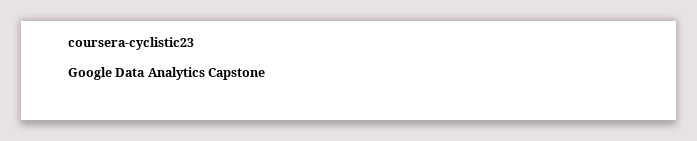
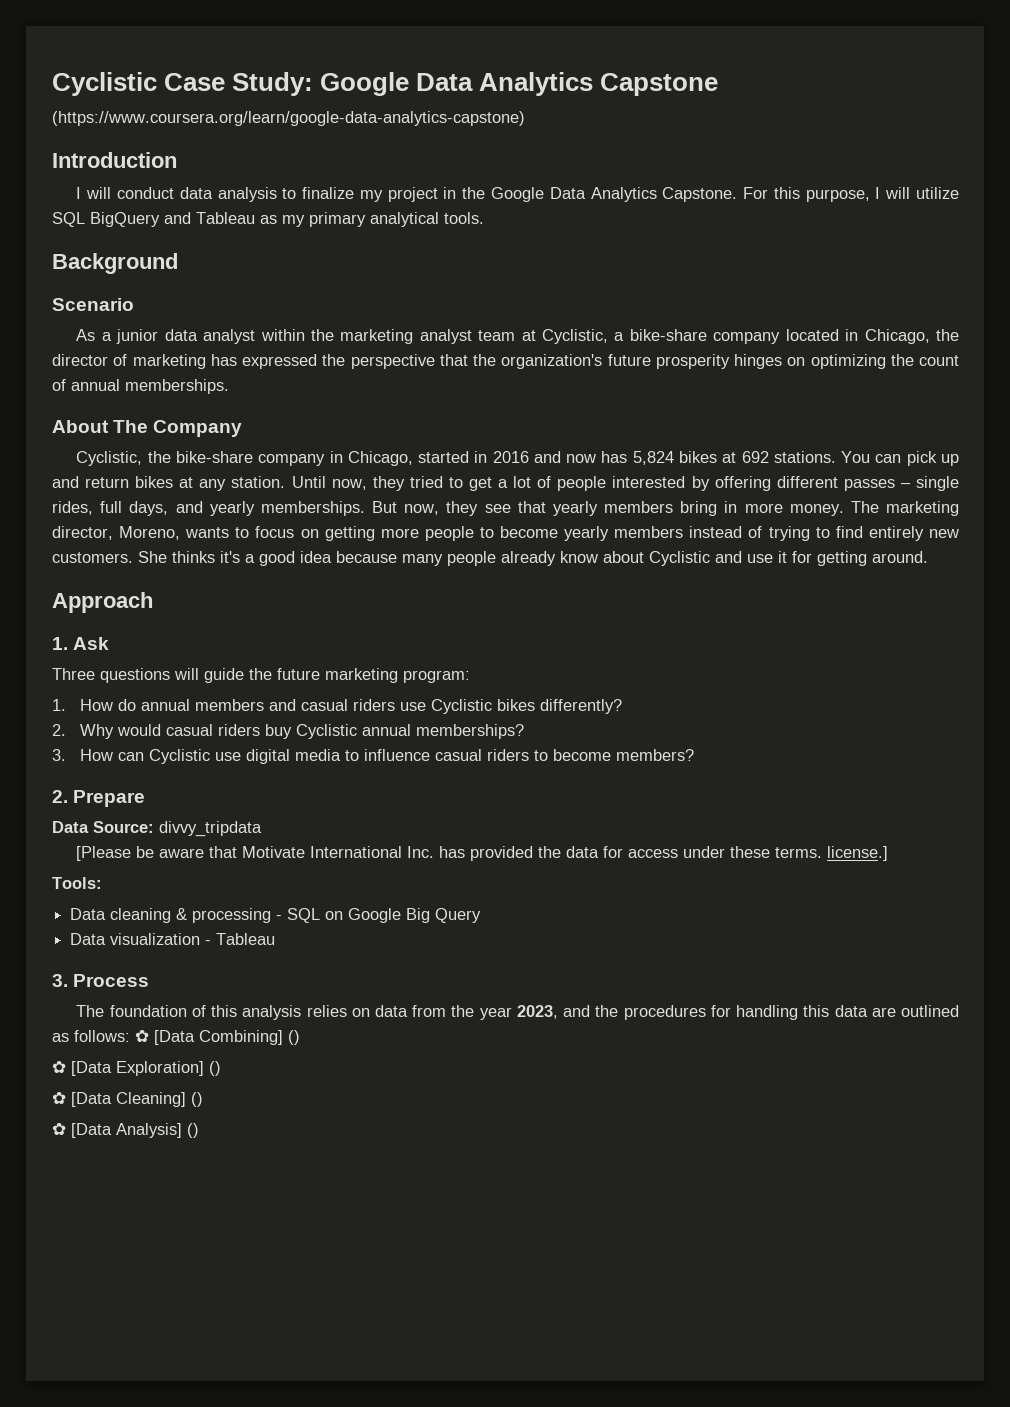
- coursera-cyclistic23
- Google Data Analytics Capstone
+ Cyclistic Case Study: Google Data Analytics Capstone
+ (https://www.coursera.org/learn/google-data-analytics-capstone)
+ Introduction
+ I will conduct data analysis to finalize my project in the Google Data Analytics Capstone. For this purpose, I will utilize SQL BigQuery and Tableau as my primary analytical tools.
+ Background
+ Scenario
+ As a junior data analyst within the marketing analyst team at Cyclistic, a bike-share company located in Chicago, the director of marketing has expressed the perspective that the organization's future prosperity hinges on optimizing the count of annual memberships.
+ About The Company
+ Cyclistic, the bike-share company in Chicago, started in 2016 and now has 5,824 bikes at 692 stations. You can pick up and return bikes at any station. Until now, they tried to get a lot of people interested by offering different passes – single rides, full days, and yearly memberships. But now, they see that yearly members bring in more money. The marketing director, Moreno, wants to focus on getting more people to become yearly members instead of trying to find entirely new customers. She thinks it's a good idea because many people already know about Cyclistic and use it for getting around.
+ Approach
+ 1. Ask
+ Three questions will guide the future marketing program:
+ 1. How do annual members and casual riders use Cyclistic bikes differently?
+ 2. Why would casual riders buy Cyclistic annual memberships?
+ 3. How can Cyclistic use digital media to influence casual riders to become members?
+ 2. Prepare
+ Data Source: divvy_tripdata
+ [Please be aware that Motivate International Inc. has provided the data for access under these terms. license.]
+ Tools:
+ Data cleaning & processing - SQL on Google Big Query
+ Data visualization - Tableau
+ 3. Process
+ The foundation of this analysis relies on data from the year 2023, and the procedures for handling this data are outlined as follows: ✿ [Data Combining] ()
+ ✿ [Data Exploration] ()
+ ✿ [Data Cleaning] ()
+ ✿ [Data Analysis] ()

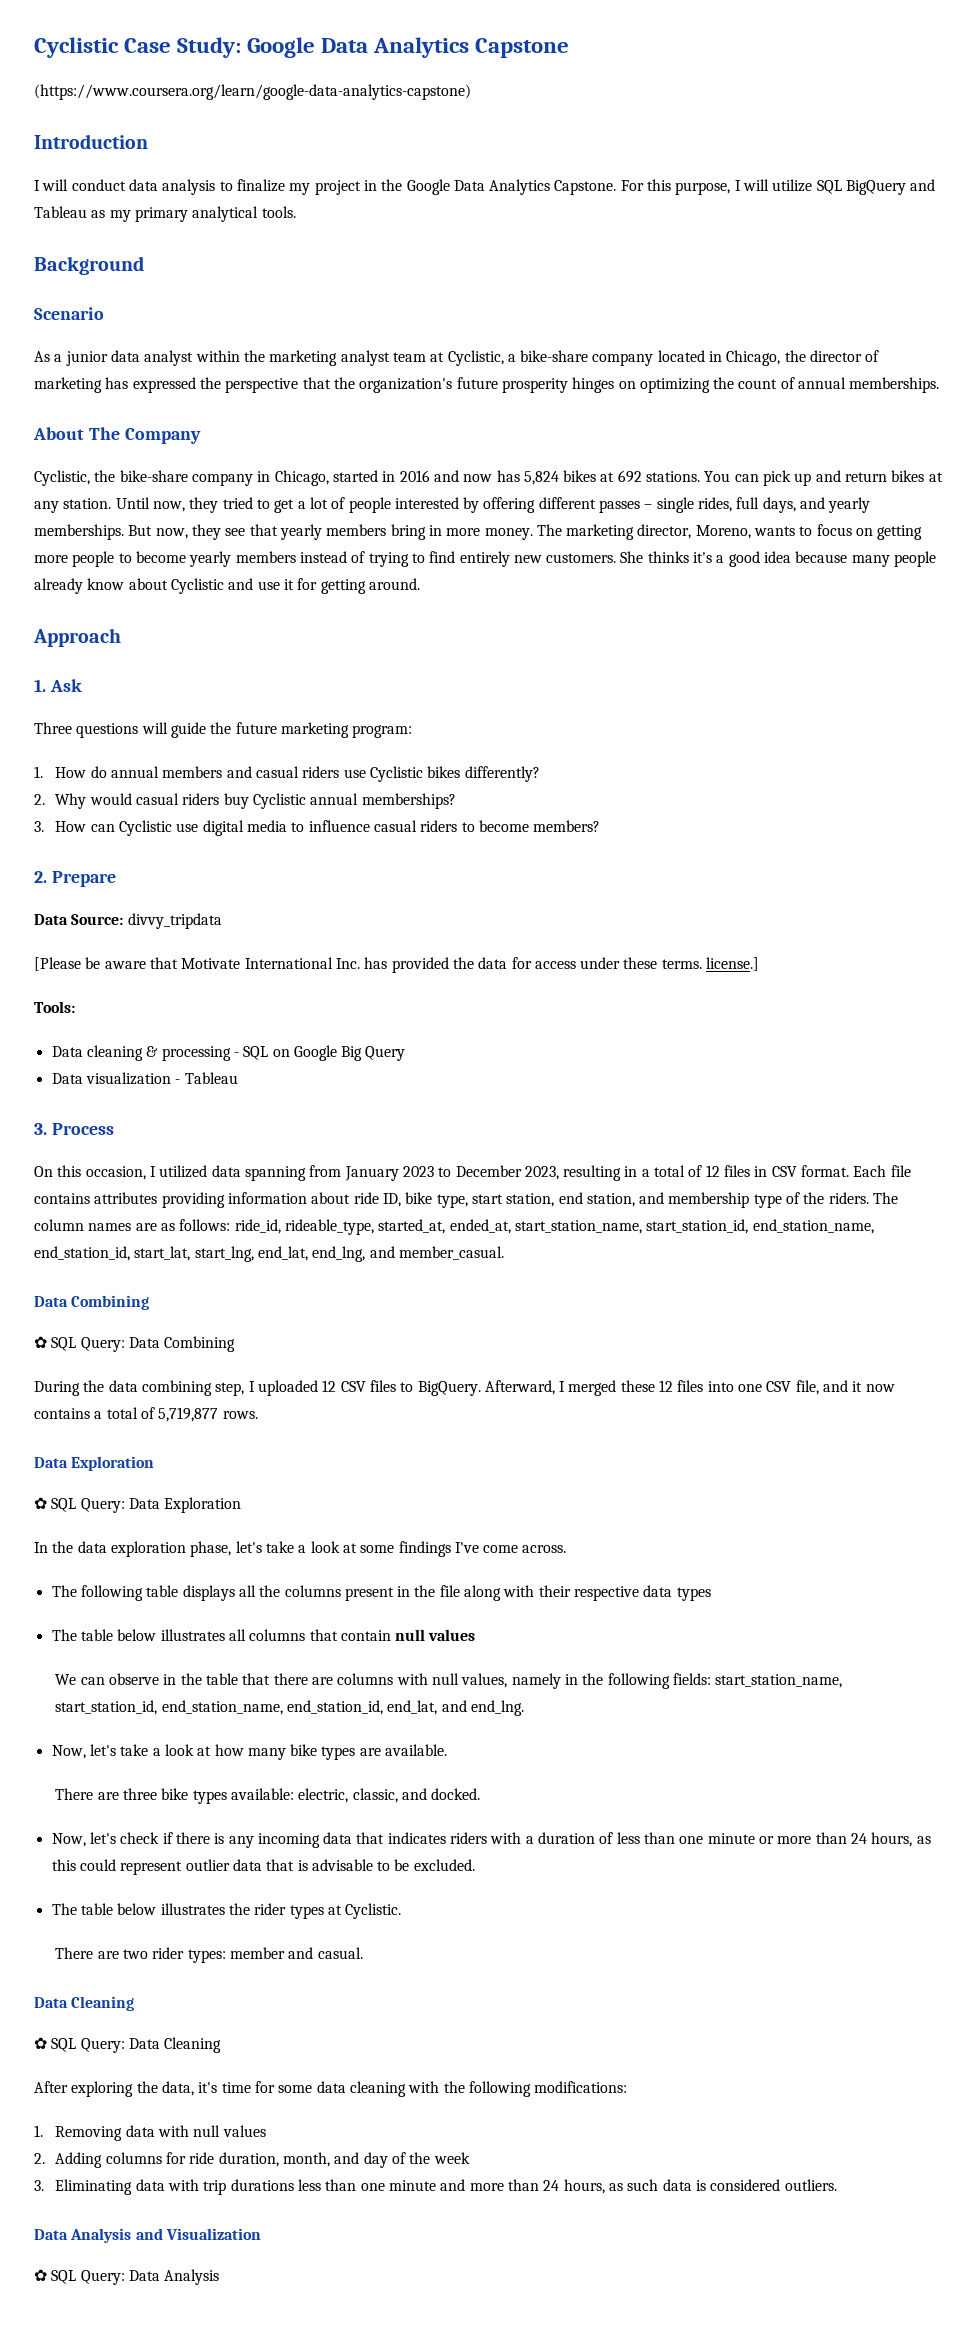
- The foundation of this analysis relies on data from the year 2023, and the procedures for handling this data are outlined as follows: ✿ [Data Combining] ()
- ✿ [Data Exploration] ()
- ✿ [Data Cleaning] ()
- ✿ [Data Analysis] ()
+ On this occasion, I utilized data spanning from January 2023 to December 2023, resulting in a total of 12 files in CSV format. Each file contains attributes providing information about ride ID, bike type, start station, end station, and membership type of the riders. The column names are as follows: ride_id, rideable_type, started_at, ended_at, start_station_name, start_station_id, end_station_name, end_station_id, start_lat, start_lng, end_lat, end_lng, and member_casual.
+ Data Combining
+ ✿ SQL Query: Data Combining
+ During the data combining step, I uploaded 12 CSV files to BigQuery. Afterward, I merged these 12 files into one CSV file, and it now contains a total of 5,719,877 rows.
+ Data Exploration
+ ✿ SQL Query: Data Exploration
+ In the data exploration phase, let's take a look at some findings I've come across.
+ The following table displays all the columns present in the file along with their respective data types
+ The table below illustrates all columns that contain null values
+ We can observe in the table that there are columns with null values, namely in the following fields: start_station_name, start_station_id, end_station_name, end_station_id, end_lat, and end_lng.
+ Now, let's take a look at how many bike types are available.
+ There are three bike types available: electric, classic, and docked.
+ Now, let's check if there is any incoming data that indicates riders with a duration of less than one minute or more than 24 hours, as this could represent outlier data that is advisable to be excluded.
+ The table below illustrates the rider types at Cyclistic.
+ There are two rider types: member and casual.
+ Data Cleaning
+ ✿ SQL Query: Data Cleaning
+ After exploring the data, it's time for some data cleaning with the following modifications:
+ 1. Removing data with null values
+ 2. Adding columns for ride duration, month, and day of the week
+ 3. Eliminating data with trip durations less than one minute and more than 24 hours, as such data is considered outliers.
+ Data Analysis and Visualization
+ ✿ SQL Query: Data Analysis

